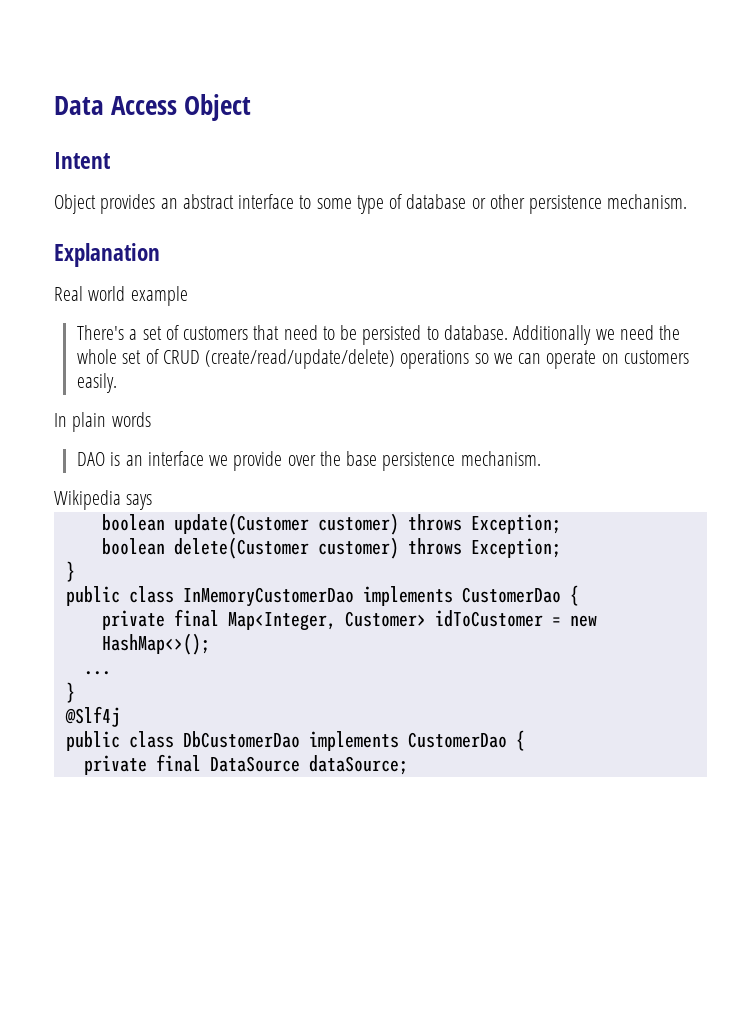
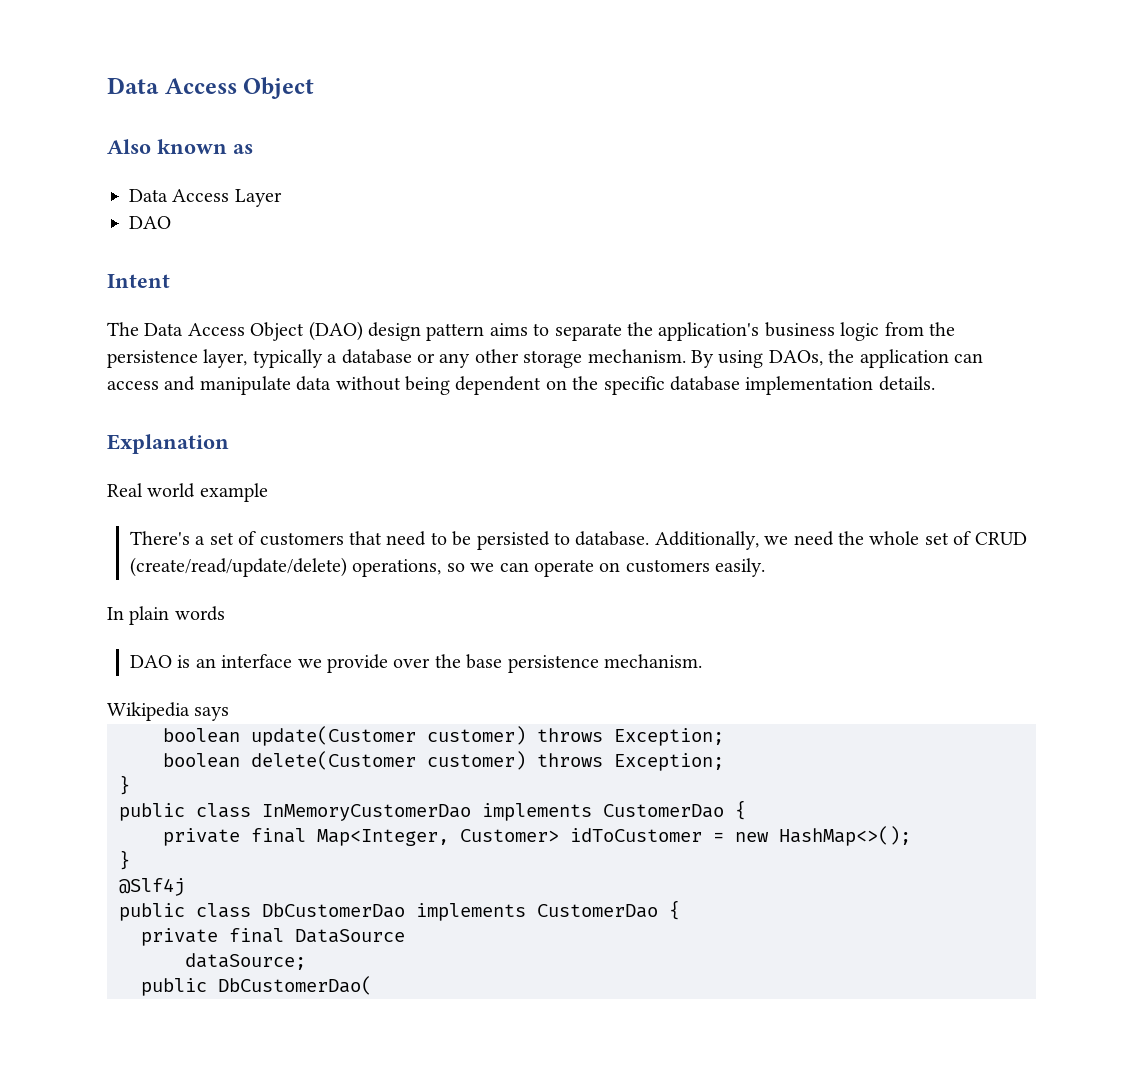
+ Also known as
+ Data Access Layer
+ DAO
  Intent
- Object provides an abstract interface to some type of database or other persistence mechanism.
+ The Data Access Object (DAO) design pattern aims to separate the application's business logic from the persistence layer, typically a database or any other storage mechanism. By using DAOs, the application can access and manipulate data without being dependent on the specific database implementation details.
- Additionally we need the whole set of CRUD (create/read/update/delete) operations so we can operate on customers easily.
+ Additionally, we need the whole set of CRUD (create/read/update/delete) operations, so we can operate on customers easily.
- ...
- private final DataSource dataSource;
+ private final DataSource
+ dataSource;
+ public DbCustomerDao(

